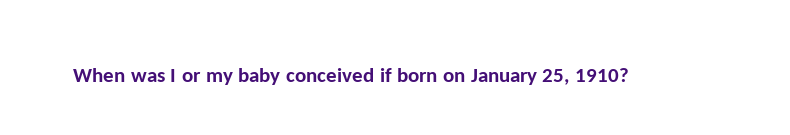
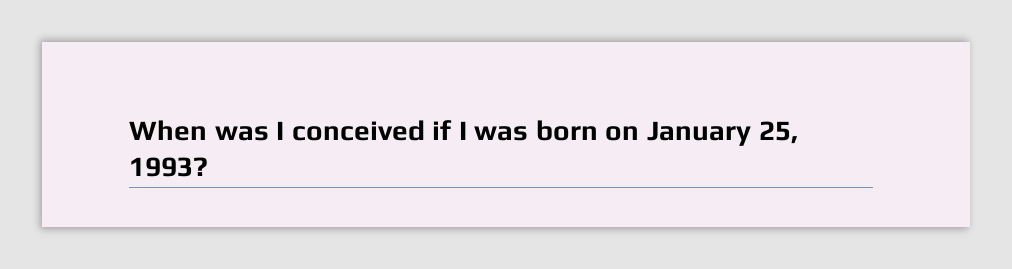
- When was I or my baby conceived if born on January 25, 1910?
+ When was I conceived if I was born on January 25, 1993?

